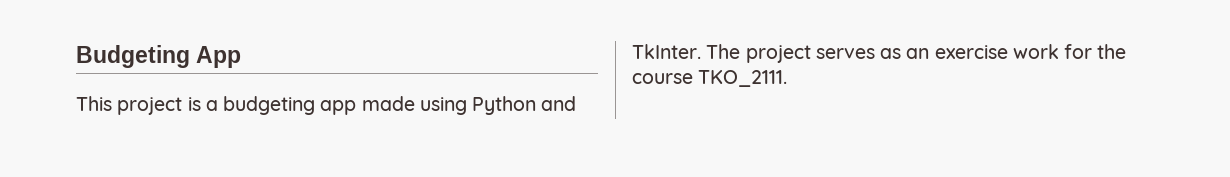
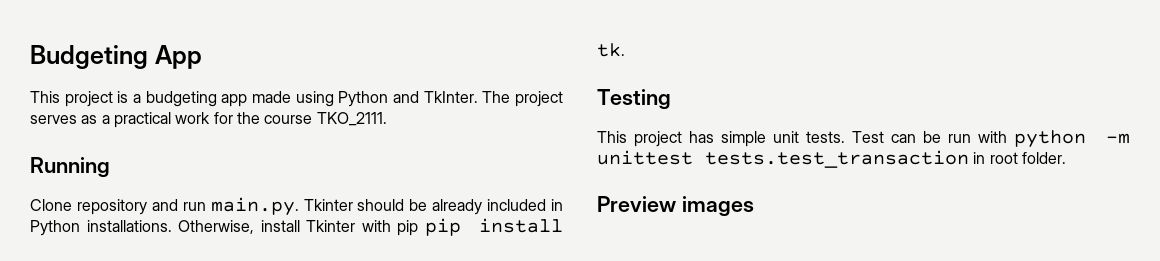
- The project serves as an exercise work for the course TKO_2111.
+ The project serves as a practical work for the course TKO_2111.
+ Running
+ Clone repository and run main.py. Tkinter should be already included in Python installations. Otherwise, install Tkinter with pip pip install tk.
+ Testing
+ This project has simple unit tests. Test can be run with python -m unittest tests.test_transaction in root folder.
+ Preview images

